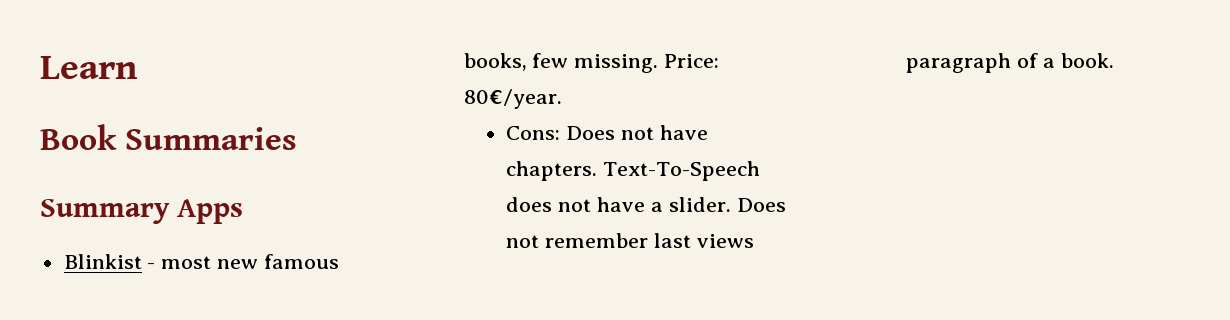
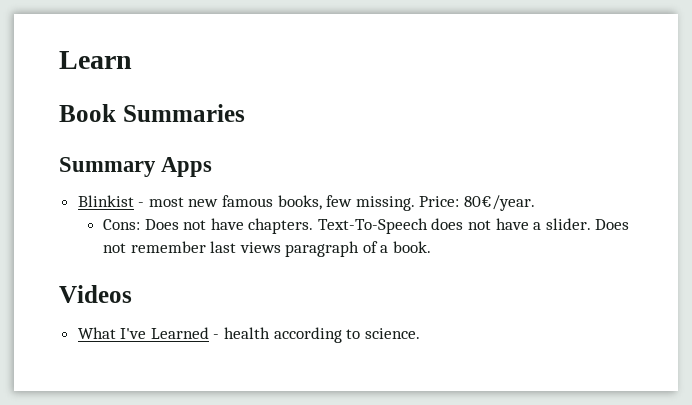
+ Videos
+ What I've Learned - health according to science.

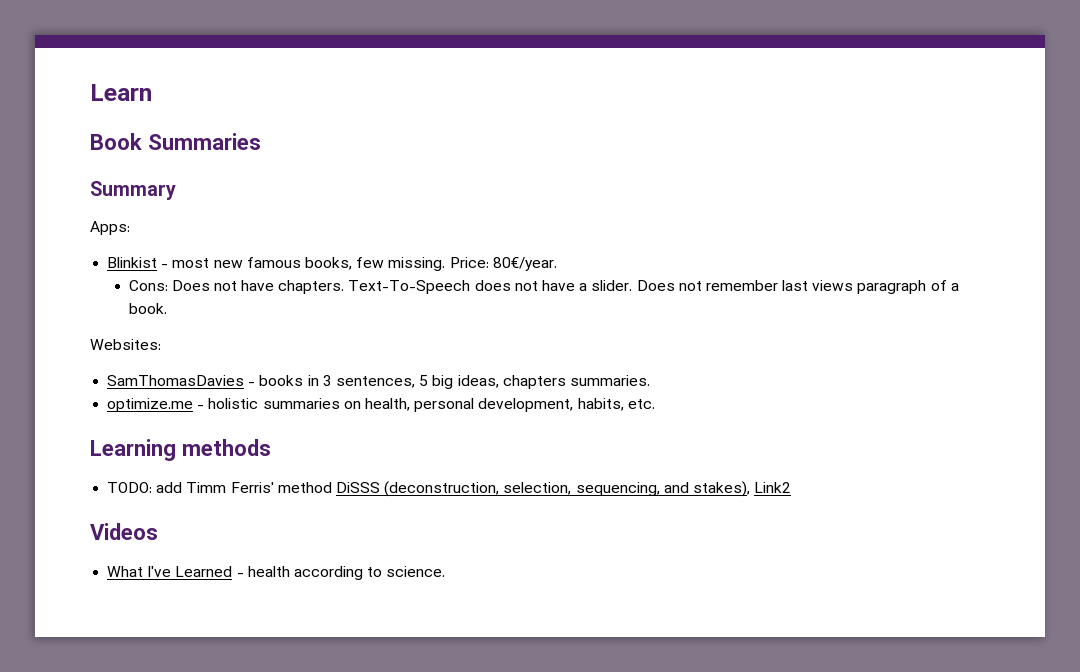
- Summary Apps
+ Summary
+ Apps:
+ Websites:
+ SamThomasDavies - books in 3 sentences, 5 big ideas, chapters summaries.
+ optimize.me - holistic summaries on health, personal development, habits, etc.
+ Learning methods
+ TODO: add Timm Ferris' method DiSSS (deconstruction, selection, sequencing, and stakes), Link2

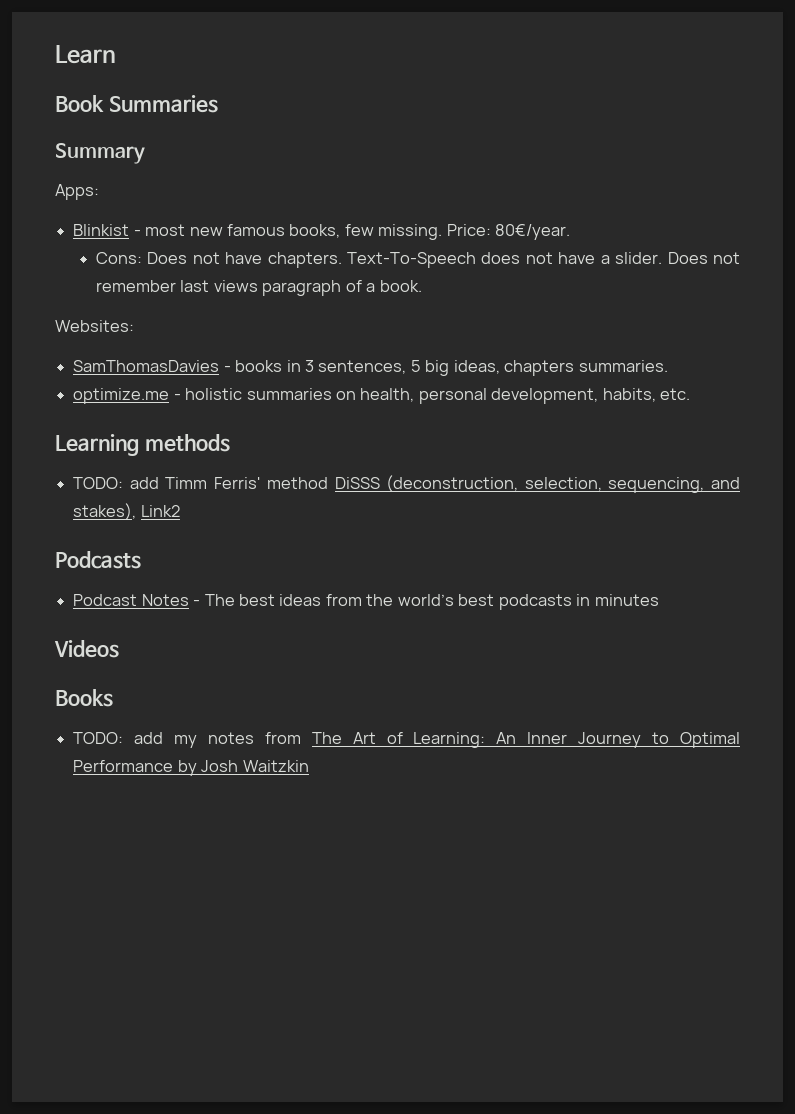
+ Podcasts
+ Podcast Notes - The best ideas from the world’s best podcasts in minutes
  Videos
- What I've Learned - health according to science.
+ Books
+ TODO: add my notes from The Art of Learning: An Inner Journey to Optimal Performance by Josh Waitzkin

